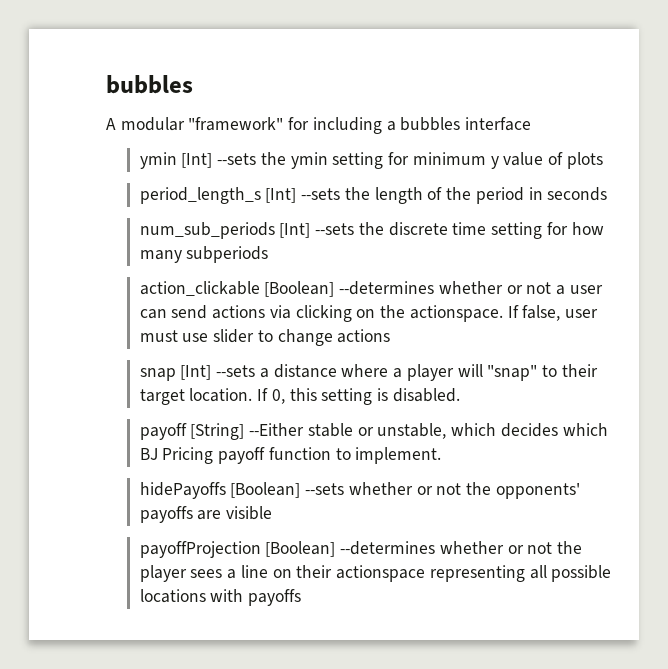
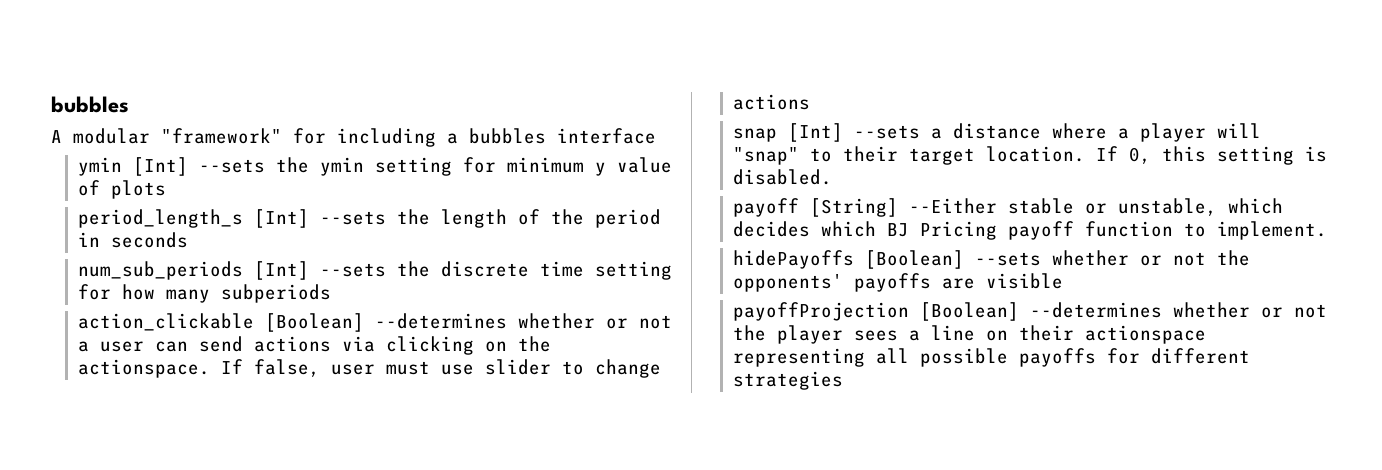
- payoffProjection [Boolean] --determines whether or not the player sees a line on their actionspace representing all possible locations with payoffs
+ payoffProjection [Boolean] --determines whether or not the player sees a line on their actionspace representing all possible payoffs for different strategies

